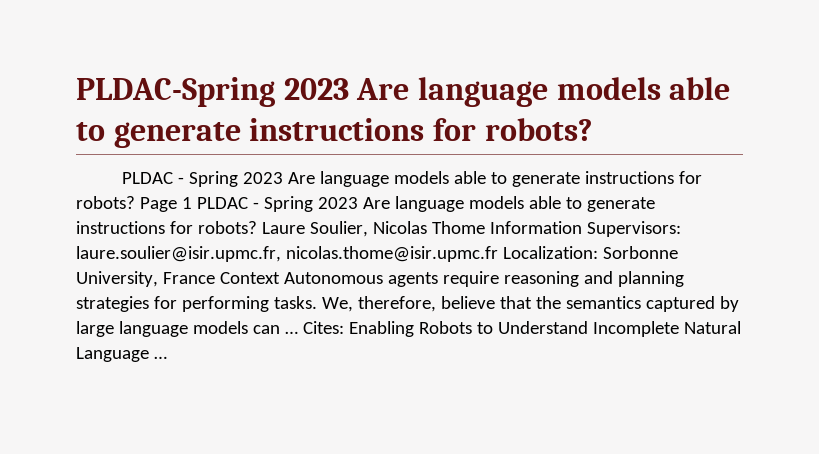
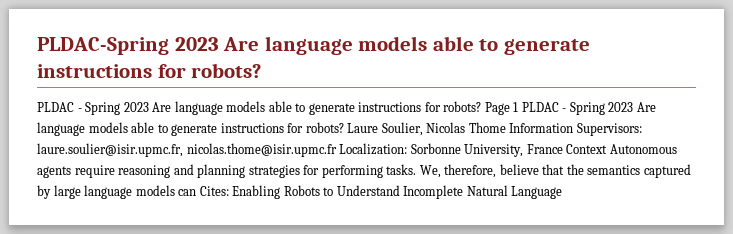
- We, therefore, believe that the semantics captured by large language models can … Cites: Enabling Robots to Understand Incomplete Natural Language …
+ We, therefore, believe that the semantics captured by large language models can Cites: Enabling Robots to Understand Incomplete Natural Language

